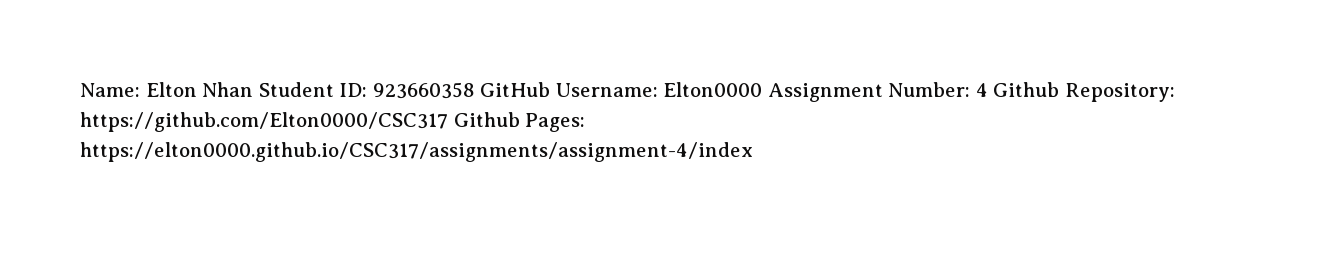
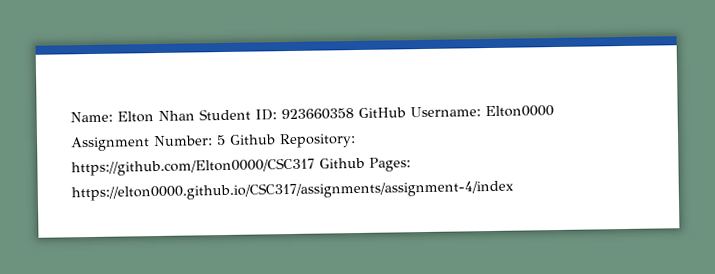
- Name: Elton Nhan Student ID: 923660358 GitHub Username: Elton0000 Assignment Number: 4 Github Repository: https://github.com/Elton0000/CSC317 Github Pages: https://elton0000.github.io/CSC317/assignments/assignment-4/index
+ Name: Elton Nhan Student ID: 923660358 GitHub Username: Elton0000 Assignment Number: 5 Github Repository: https://github.com/Elton0000/CSC317 Github Pages: https://elton0000.github.io/CSC317/assignments/assignment-4/index

